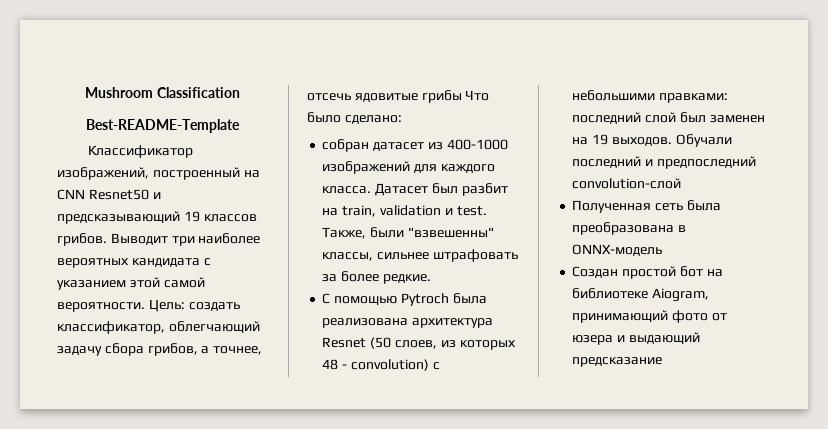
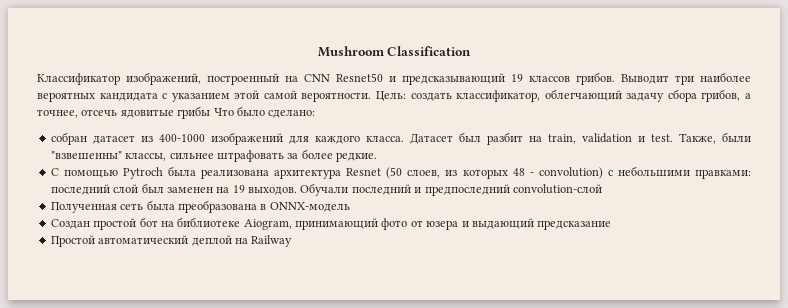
- Best-README-Template
+ Простой автоматический деплой на Railway

